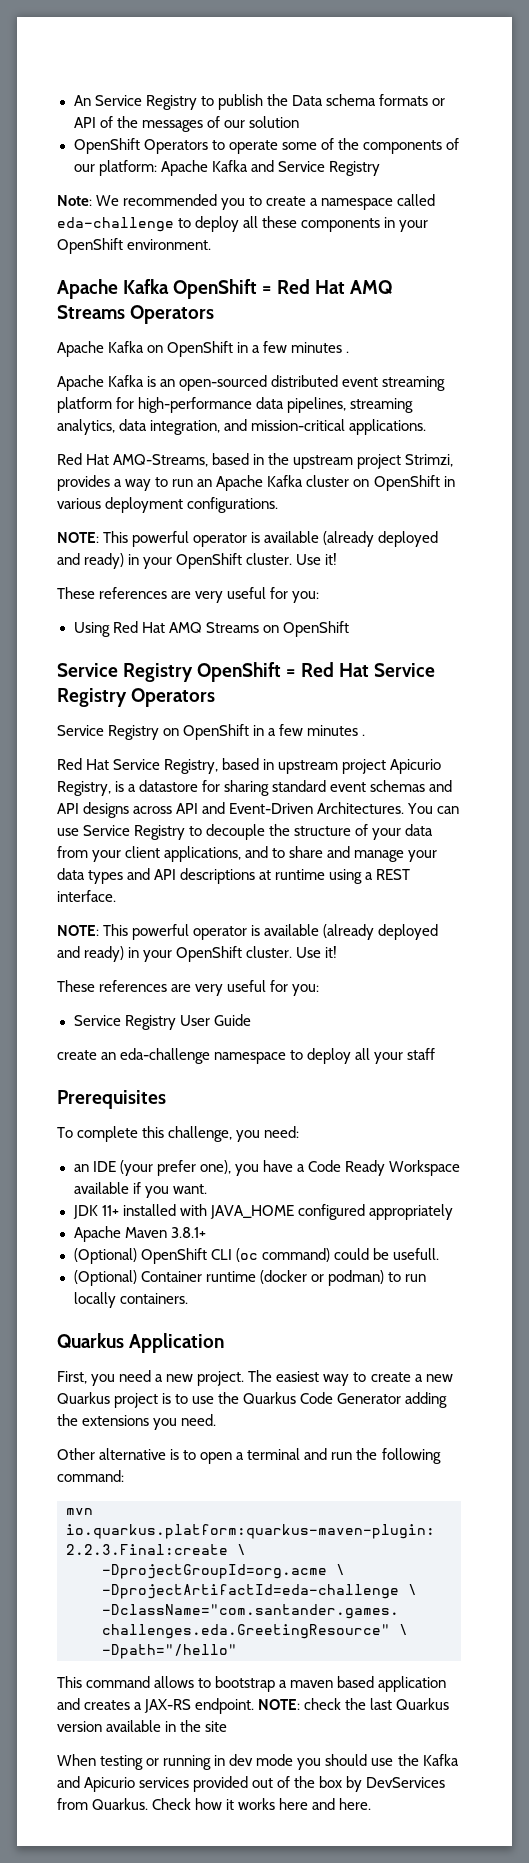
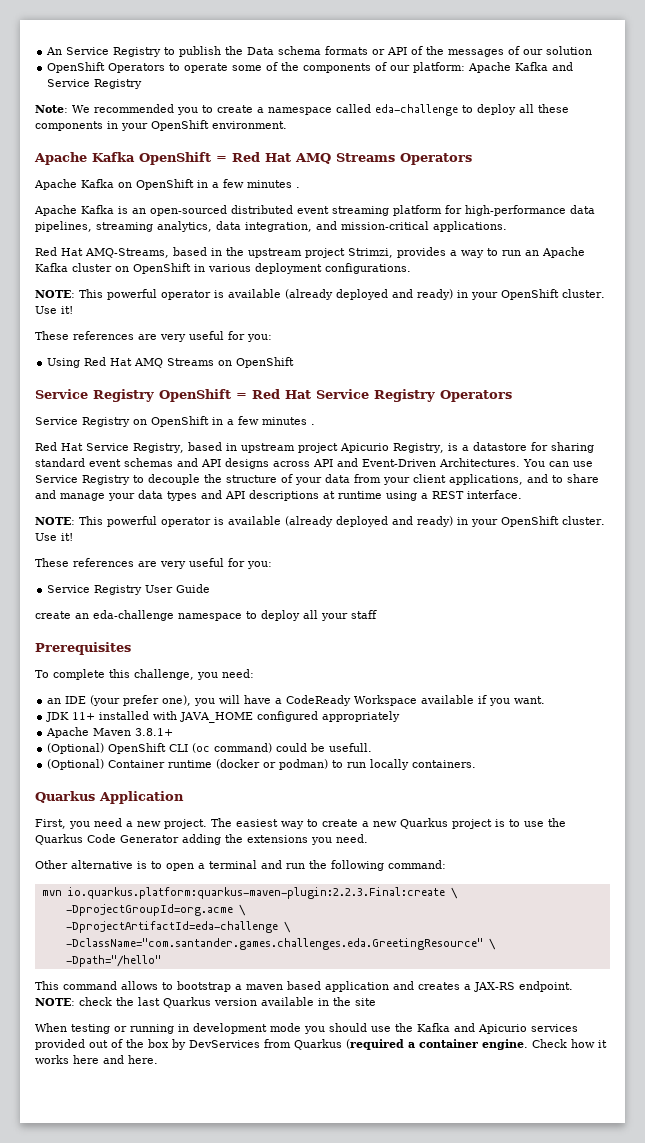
- an IDE (your prefer one), you have a Code Ready Workspace available if you want.
+ an IDE (your prefer one), you will have a CodeReady Workspace available if you want.
- When testing or running in dev mode you should use the Kafka and Apicurio services provided out of the box by DevServices from Quarkus.
+ When testing or running in development mode you should use the Kafka and Apicurio services provided out of the box by DevServices from Quarkus (required a container engine.

